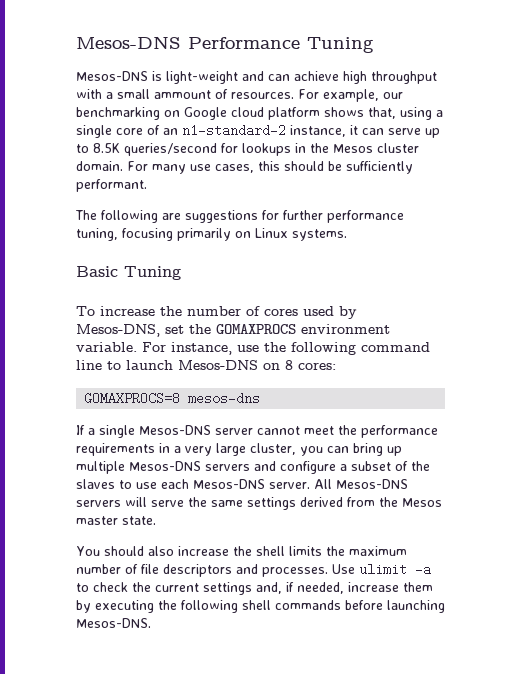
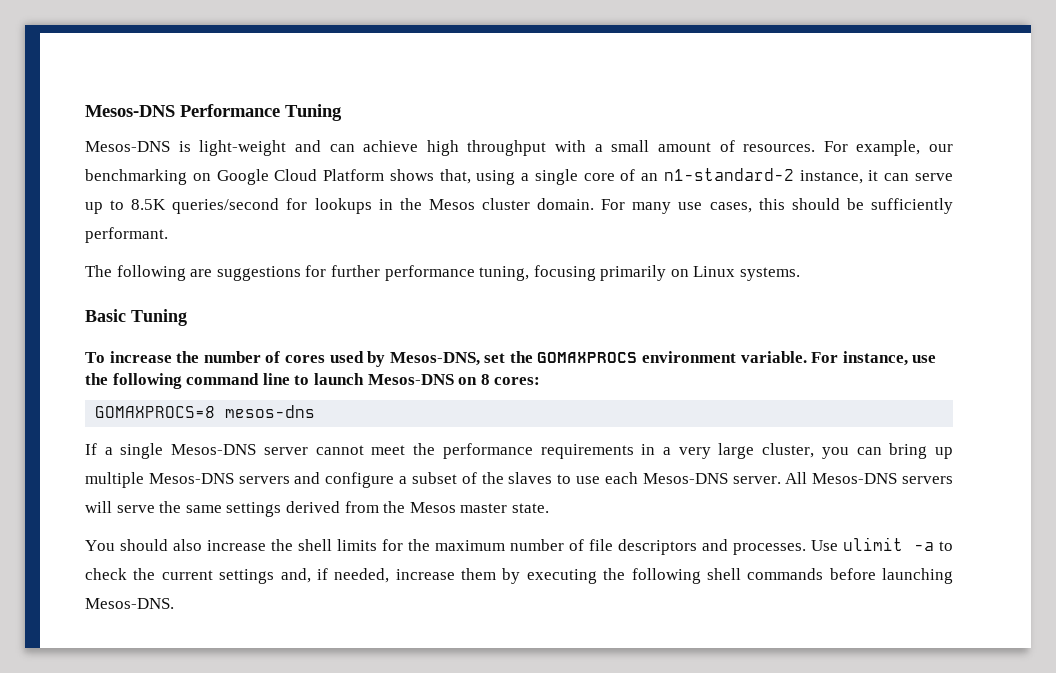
- Mesos-DNS is light-weight and can achieve high throughput with a small ammount of resources.
+ Mesos-DNS is light-weight and can achieve high throughput with a small amount of resources.
- For example, our benchmarking on Google cloud platform shows that, using a single core of an n1-standard-2 instance, it can serve up to 8.5K queries/second for lookups in the Mesos cluster domain.
+ For example, our benchmarking on Google Cloud Platform shows that, using a single core of an n1-standard-2 instance, it can serve up to 8.5K queries/second for lookups in the Mesos cluster domain.
- You should also increase the shell limits the maximum number of file descriptors and processes.
+ You should also increase the shell limits for the maximum number of file descriptors and processes.

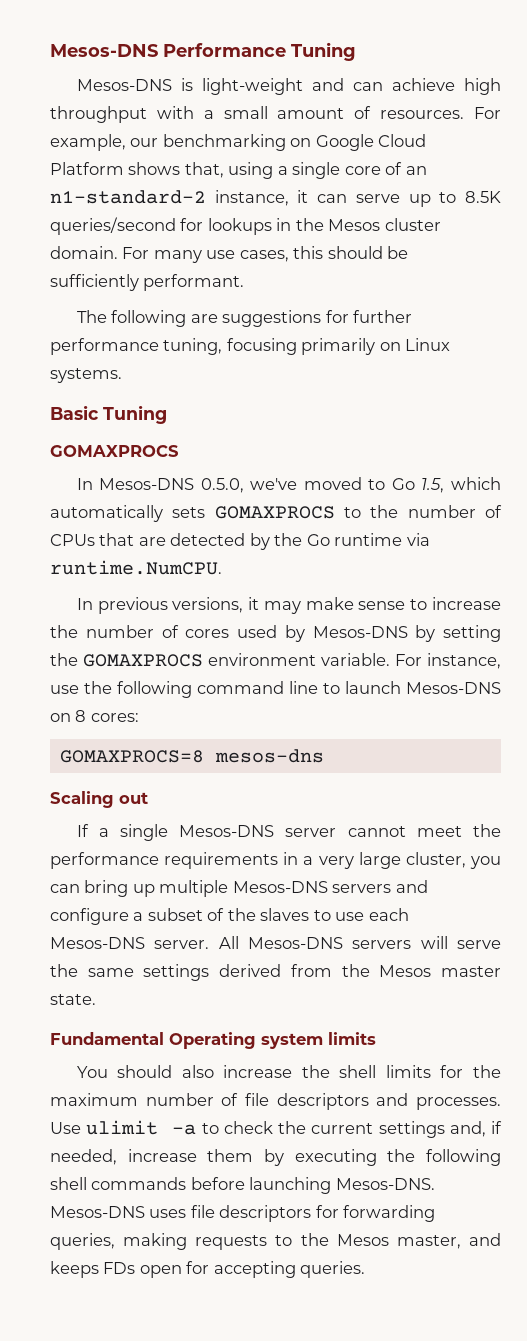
  Basic Tuning
- To increase the number of cores used by Mesos-DNS, set the GOMAXPROCS environment variable.
+ GOMAXPROCS
+ In Mesos-DNS 0.5.0, we've moved to Go 1.5, which automatically sets GOMAXPROCS to the number of CPUs that are detected by the Go runtime via runtime.NumCPU.
+ In previous versions, it may make sense to increase the number of cores used by Mesos-DNS by setting the GOMAXPROCS environment variable.
+ Scaling out
+ Fundamental Operating system limits
+ Mesos-DNS uses file descriptors for forwarding queries, making requests to the Mesos master, and keeps FDs open for accepting queries.

